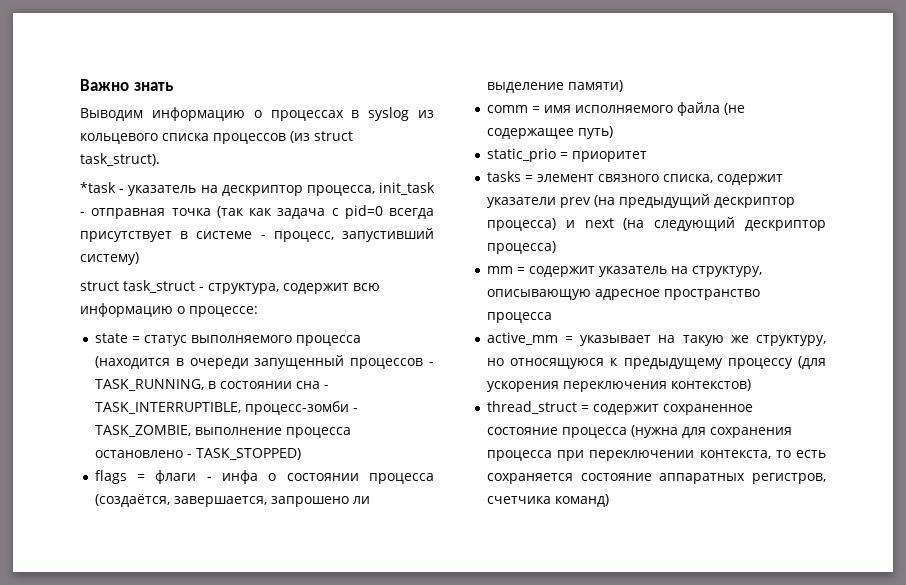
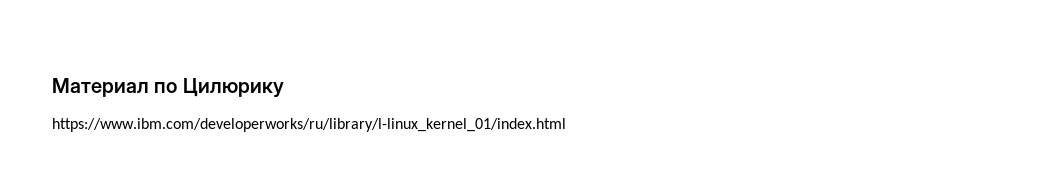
- Важно знать
- Выводим информацию о процессах в syslog из кольцевого списка процессов (из struct task_struct).
- *task - указатель на дескриптор процесса, init_task - отправная точка (так как задача с pid=0 всегда присутствует в системе - процесс, запустивший систему)
- struct task_struct - структура, содержит всю информацию о процессе:
- state = статус выполняемого процесса (находится в очереди запущенный процессов - TASK_RUNNING, в состоянии сна - TASK_INTERRUPTIBLE, процесс-зомби - TASK_ZOMBIE, выполнение процесса остановлено - TASK_STOPPED)
- flags = флаги - инфа о состоянии процесса (создаётся, завершается, запрошено ли выделение памяти)
- comm = имя исполняемого файла (не содержащее путь)
- static_prio = приоритет
- tasks = элемент связного списка, содержит указатели prev (на предыдущий дескриптор процесса) и next (на следующий дескриптор процесса)
- mm = содержит указатель на структуру, описывающую адресное пространство процесса
- active_mm = указывает на такую же структуру, но относящуюся к предыдущему процессу (для ускорения переключения контекстов)
- thread_struct = содержит сохраненное состояние процесса (нужна для сохранения процесса при переключении контекста, то есть сохраняется состояние аппаратных регистров, счетчика команд)
+ Материал по Цилюрику
+ https://www.ibm.com/developerworks/ru/library/l-linux_kernel_01/index.html

